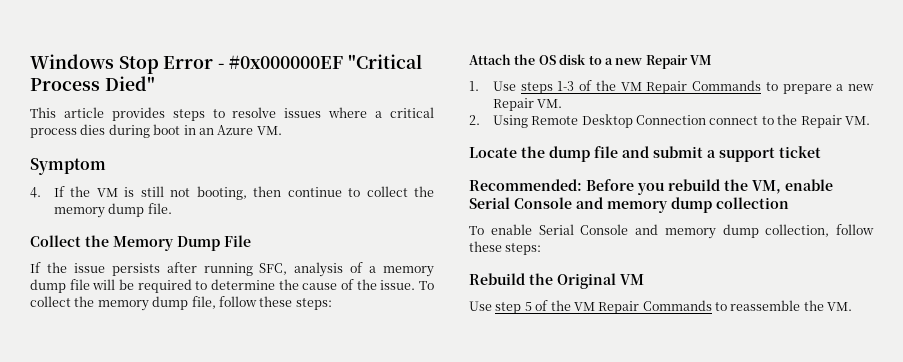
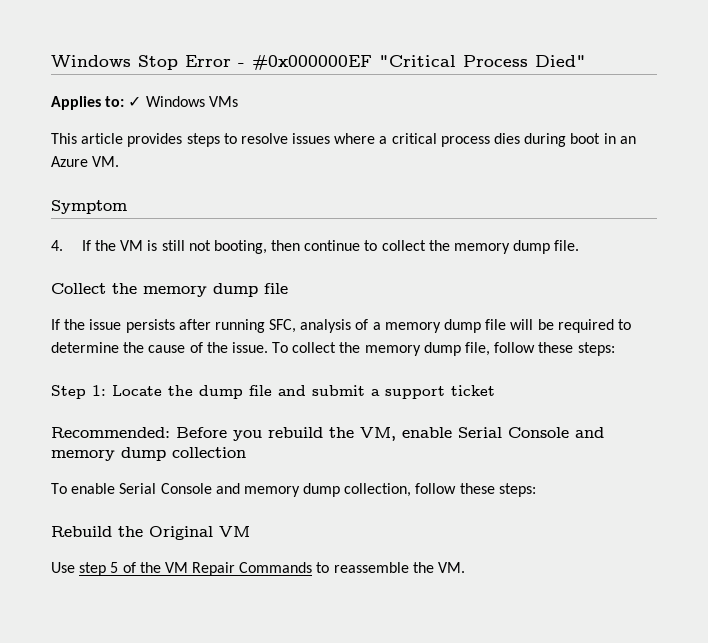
+ Applies to: ✓ Windows VMs
- Collect the Memory Dump File
+ Collect the memory dump file
- Attach the OS disk to a new Repair VM
- 1. Use steps 1-3 of the VM Repair Commands to prepare a new Repair VM.
- 2. Using Remote Desktop Connection connect to the Repair VM.
- Locate the dump file and submit a support ticket
+ Step 1: Locate the dump file and submit a support ticket

